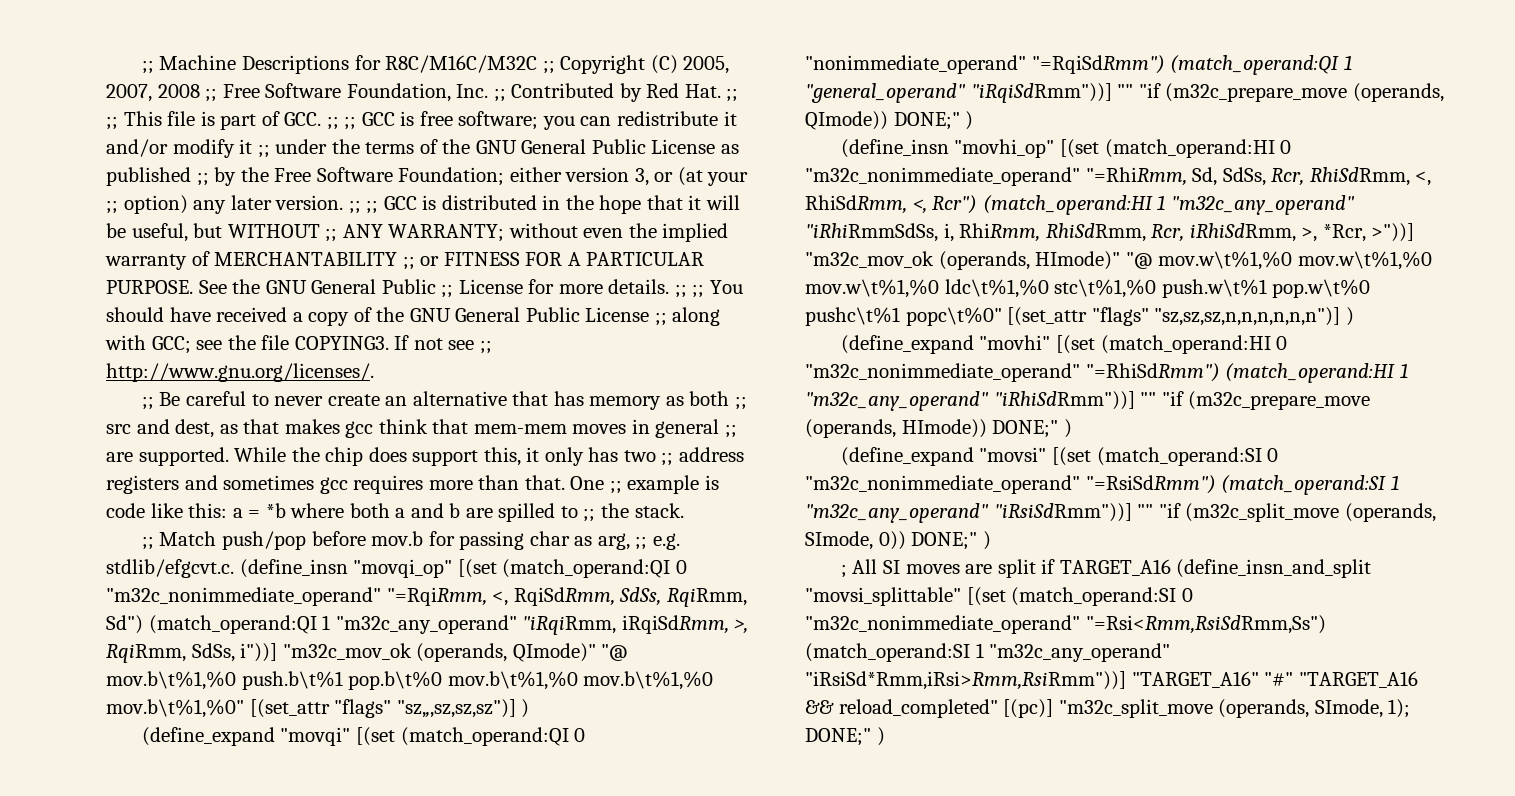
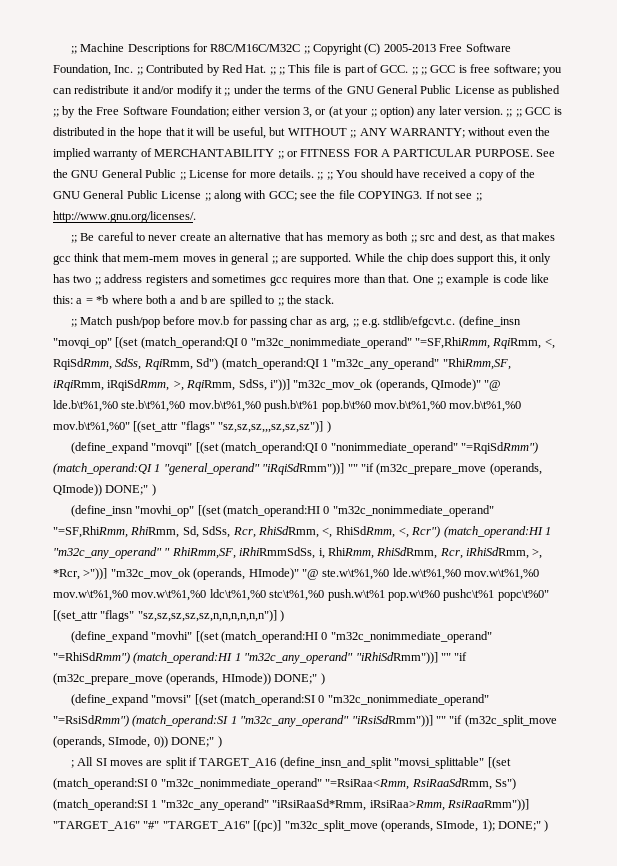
- Copyright (C) 2005, 2007, 2008 ;; Free Software Foundation, Inc. ;;
+ Copyright (C) 2005-2013 Free Software Foundation, Inc. ;;
- ;; Match push/pop before mov.b for passing char as arg, ;; e.g. stdlib/efgcvt.c. (define_insn "movqi_op" [(set (match_operand:QI 0 "m32c_nonimmediate_operand" "=RqiRmm, <, RqiSdRmm, SdSs, RqiRmm, Sd") (match_operand:QI 1 "m32c_any_operand" "iRqiRmm, iRqiSdRmm, >, RqiRmm, SdSs, i"))] "m32c_mov_ok (operands, QImode)" "@ mov.b\t%1,%0 push.b\t%1 pop.b\t%0 mov.b\t%1,%0 mov.b\t%1,%0 mov.b\t%1,%0" [(set_attr "flags" "sz,,,sz,sz,sz")] )
+ ;; Match push/pop before mov.b for passing char as arg, ;; e.g. stdlib/efgcvt.c. (define_insn "movqi_op" [(set (match_operand:QI 0 "m32c_nonimmediate_operand" "=SF,RhiRmm, RqiRmm, <, RqiSdRmm, SdSs, RqiRmm, Sd") (match_operand:QI 1 "m32c_any_operand" "RhiRmm,SF, iRqiRmm, iRqiSdRmm, >, RqiRmm, SdSs, i"))] "m32c_mov_ok (operands, QImode)" "@ lde.b\t%1,%0 ste.b\t%1,%0 mov.b\t%1,%0 push.b\t%1 pop.b\t%0 mov.b\t%1,%0 mov.b\t%1,%0 mov.b\t%1,%0" [(set_attr "flags" "sz,sz,sz,,,sz,sz,sz")] )
- (define_insn "movhi_op" [(set (match_operand:HI 0 "m32c_nonimmediate_operand" "=RhiRmm, Sd, SdSs, Rcr, RhiSdRmm, <, RhiSdRmm, <, Rcr") (match_operand:HI 1 "m32c_any_operand" "iRhiRmmSdSs, i, RhiRmm, RhiSdRmm, Rcr, iRhiSdRmm, >, *Rcr, >"))] "m32c_mov_ok (operands, HImode)" "@ mov.w\t%1,%0 mov.w\t%1,%0 mov.w\t%1,%0 ldc\t%1,%0 stc\t%1,%0 push.w\t%1 pop.w\t%0 pushc\t%1 popc\t%0" [(set_attr "flags" "sz,sz,sz,n,n,n,n,n,n")] )
+ (define_insn "movhi_op" [(set (match_operand:HI 0 "m32c_nonimmediate_operand" "=SF,RhiRmm, RhiRmm, Sd, SdSs, Rcr, RhiSdRmm, <, RhiSdRmm, <, Rcr") (match_operand:HI 1 "m32c_any_operand" " RhiRmm,SF, iRhiRmmSdSs, i, RhiRmm, RhiSdRmm, Rcr, iRhiSdRmm, >, *Rcr, >"))] "m32c_mov_ok (operands, HImode)" "@ ste.w\t%1,%0 lde.w\t%1,%0 mov.w\t%1,%0 mov.w\t%1,%0 mov.w\t%1,%0 ldc\t%1,%0 stc\t%1,%0 push.w\t%1 pop.w\t%0 pushc\t%1 popc\t%0" [(set_attr "flags" "sz,sz,sz,sz,sz,n,n,n,n,n,n")] )
- ; All SI moves are split if TARGET_A16 (define_insn_and_split "movsi_splittable" [(set (match_operand:SI 0 "m32c_nonimmediate_operand" "=Rsi<Rmm,RsiSdRmm,Ss") (match_operand:SI 1 "m32c_any_operand" "iRsiSd*Rmm,iRsi>Rmm,RsiRmm"))] "TARGET_A16" "#" "TARGET_A16 && reload_completed" [(pc)] "m32c_split_move (operands, SImode, 1); DONE;" )
+ ; All SI moves are split if TARGET_A16 (define_insn_and_split "movsi_splittable" [(set (match_operand:SI 0 "m32c_nonimmediate_operand" "=RsiRaa<Rmm, RsiRaaSdRmm, Ss") (match_operand:SI 1 "m32c_any_operand" "iRsiRaaSd*Rmm, iRsiRaa>Rmm, RsiRaaRmm"))] "TARGET_A16" "#" "TARGET_A16" [(pc)] "m32c_split_move (operands, SImode, 1); DONE;" )

